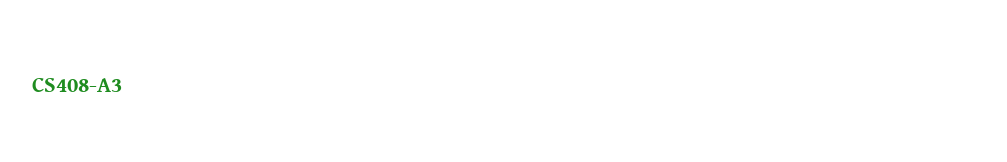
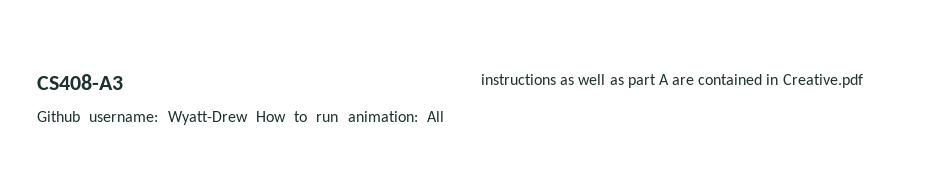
+ Github username: Wyatt-Drew How to run animation: All instructions as well as part A are contained in Creative.pdf

